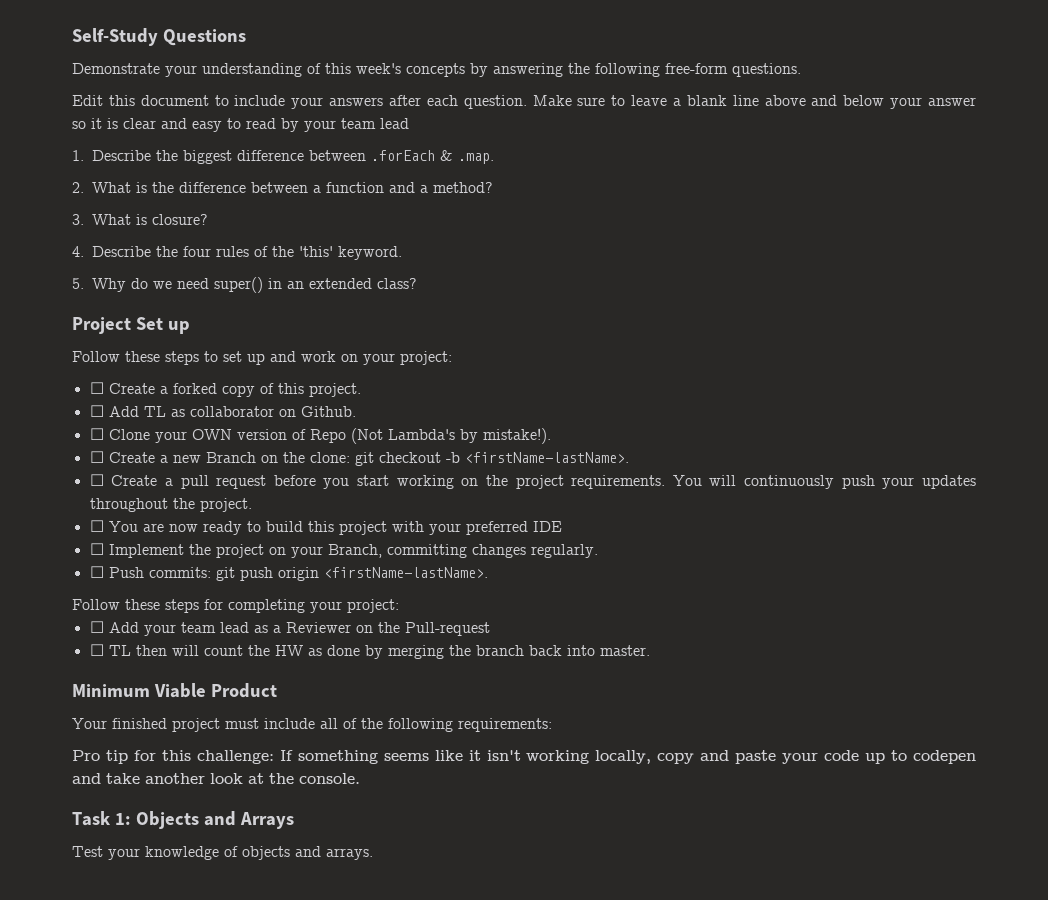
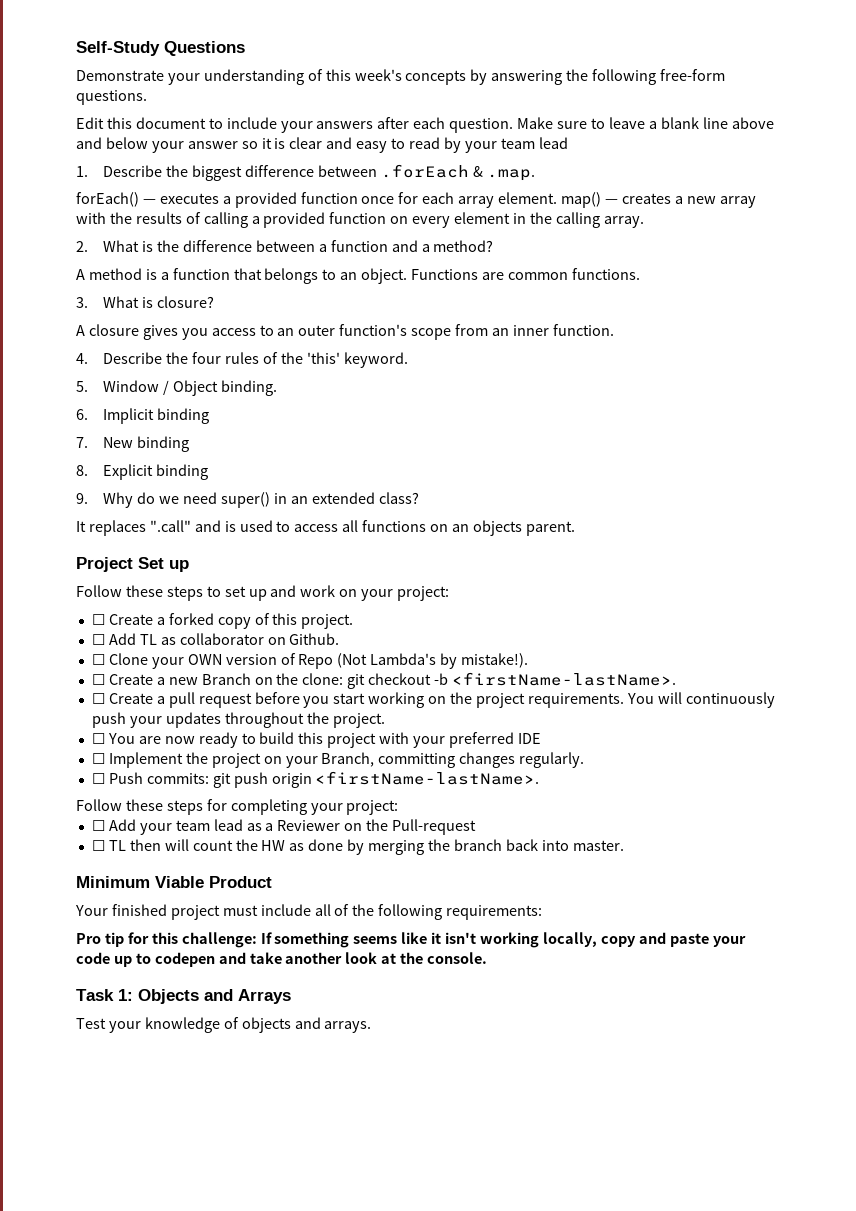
+ forEach() — executes a provided function once for each array element. map() — creates a new array with the results of calling a provided function on every element in the calling array.
+ A method is a function that belongs to an object. Functions are common functions.
  3. What is closure?
+ A closure gives you access to an outer function's scope from an inner function.
- 5. Why do we need super() in an extended class?
+ 5. Window / Object binding.
+ 6. Implicit binding
+ 7. New binding
+ 8. Explicit binding
+ 9. Why do we need super() in an extended class?
+ It replaces ".call" and is used to access all functions on an objects parent.

